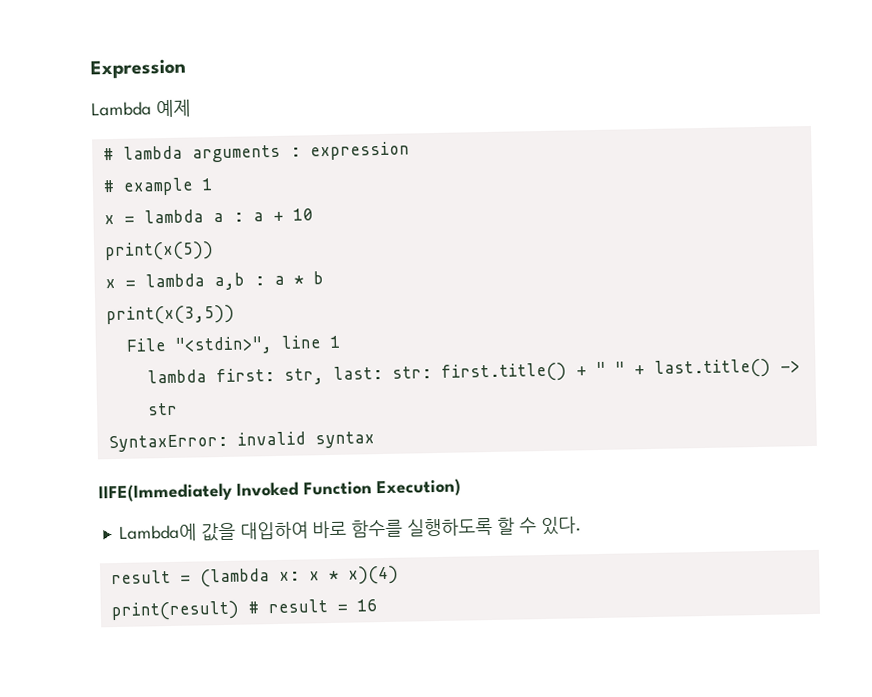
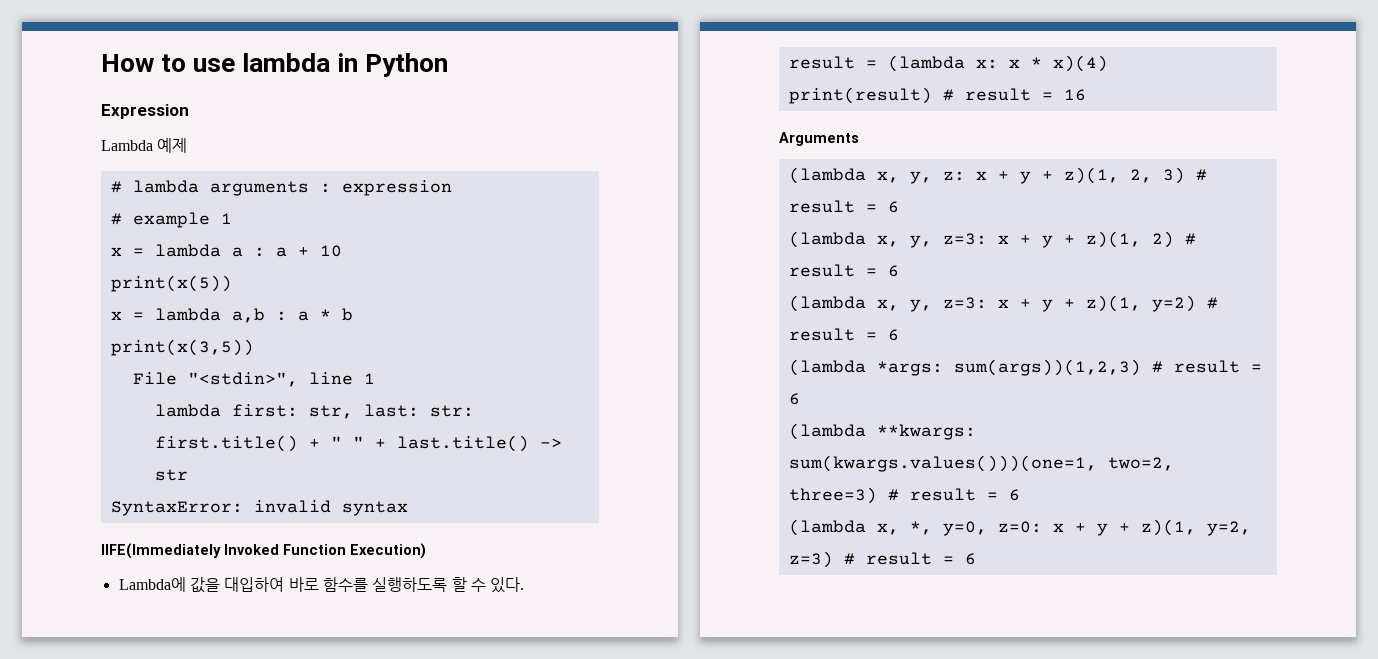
+ How to use lambda in Python
+ Arguments
+ (lambda x, y, z: x + y + z)(1, 2, 3) # result = 6
+ (lambda x, y, z=3: x + y + z)(1, 2) # result = 6
+ (lambda x, y, z=3: x + y + z)(1, y=2) # result = 6
+ (lambda *args: sum(args))(1,2,3) # result = 6
+ (lambda **kwargs: sum(kwargs.values()))(one=1, two=2, three=3) # result = 6
+ (lambda x, *, y=0, z=0: x + y + z)(1, y=2, z=3) # result = 6

